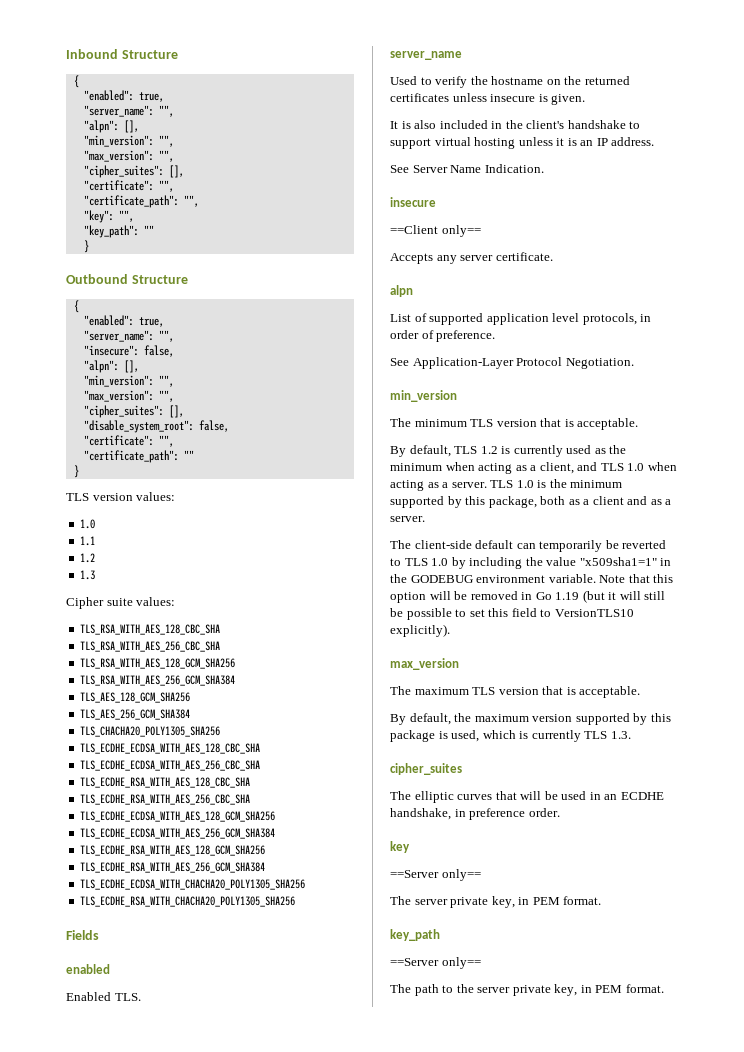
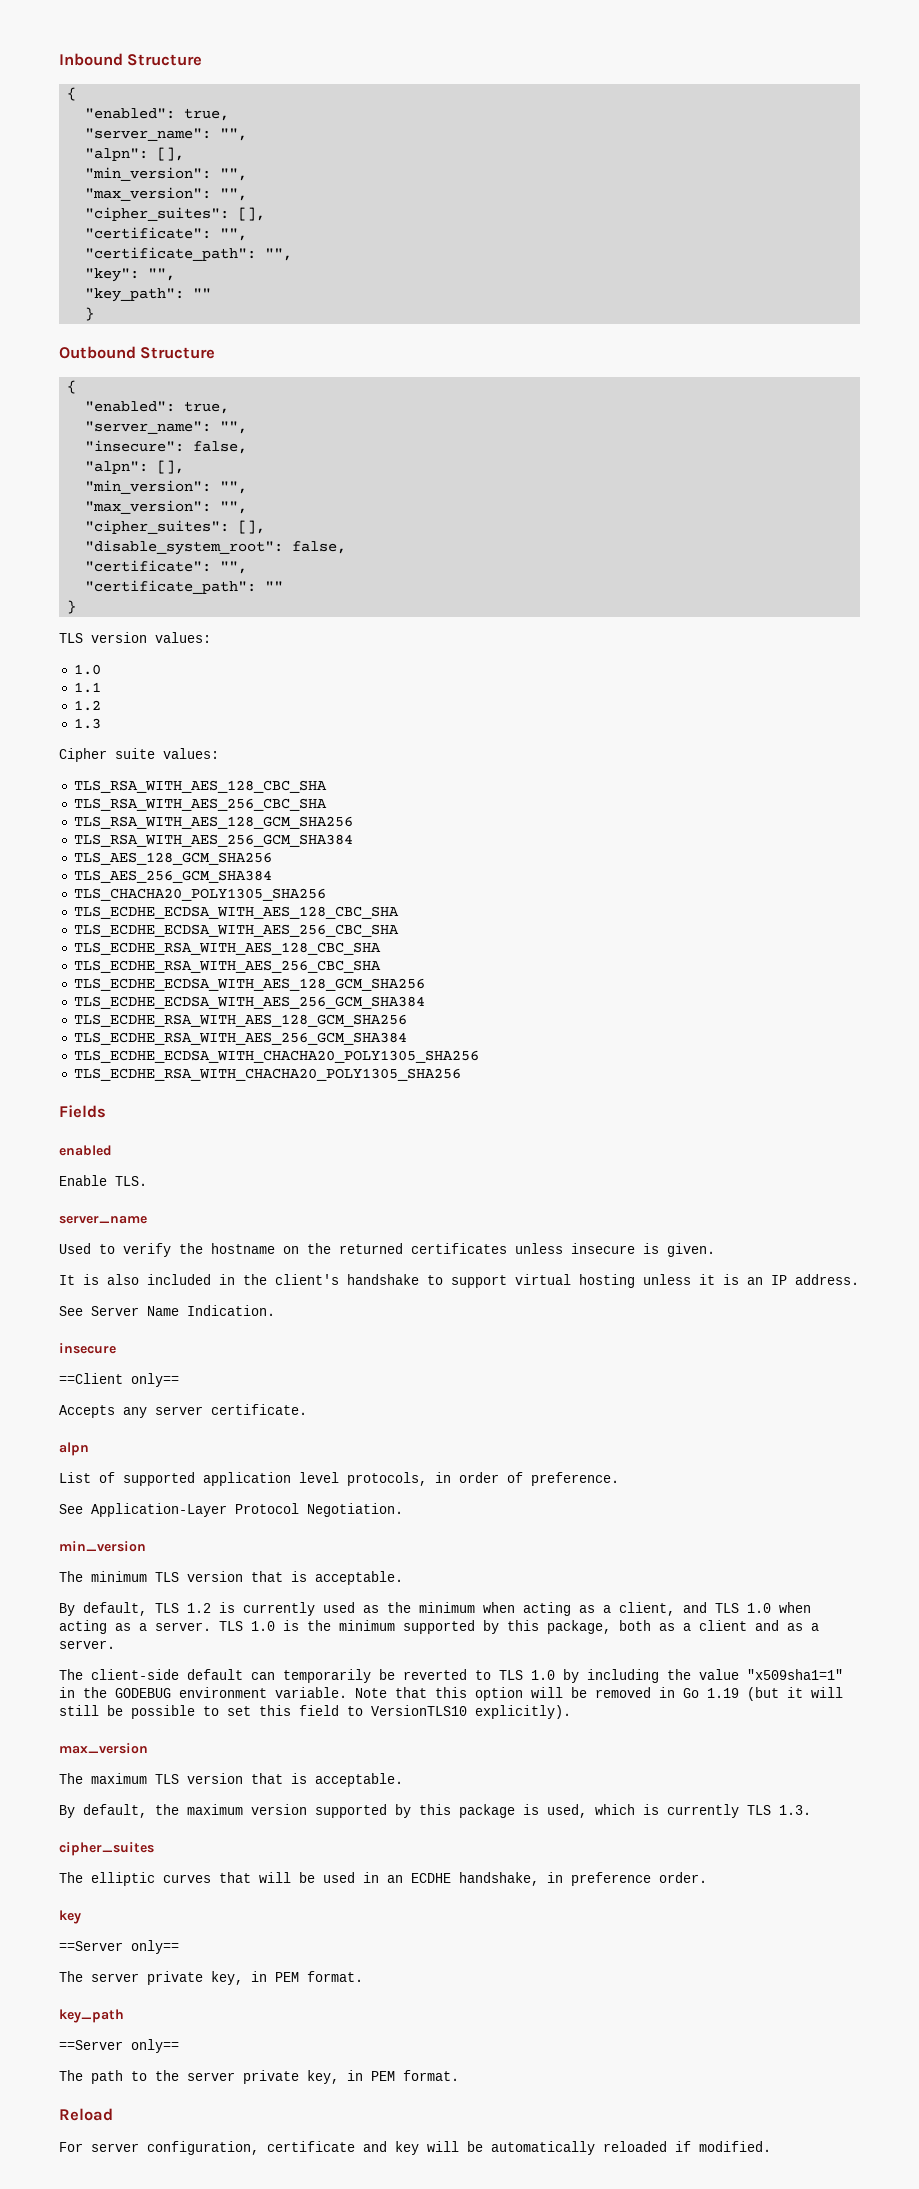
- Enabled TLS.
+ Enable TLS.
+ Reload
+ For server configuration, certificate and key will be automatically reloaded if modified.

